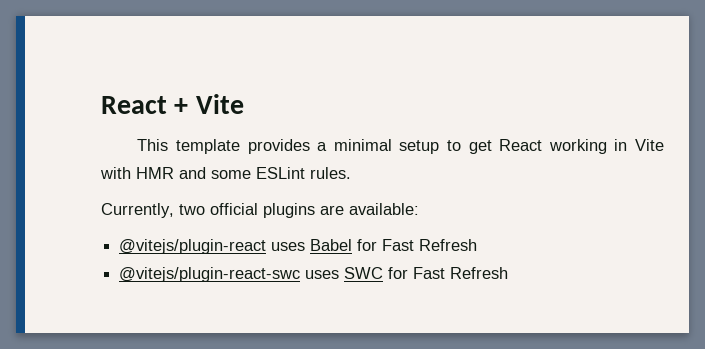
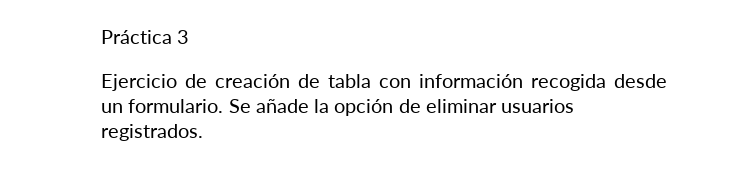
- React + Vite
- This template provides a minimal setup to get React working in Vite with HMR and some ESLint rules.
- Currently, two official plugins are available:
- @vitejs/plugin-react uses Babel for Fast Refresh
- @vitejs/plugin-react-swc uses SWC for Fast Refresh
+ Práctica 3
+ Ejercicio de creación de tabla con información recogida desde un formulario. Se añade la opción de eliminar usuarios registrados.

